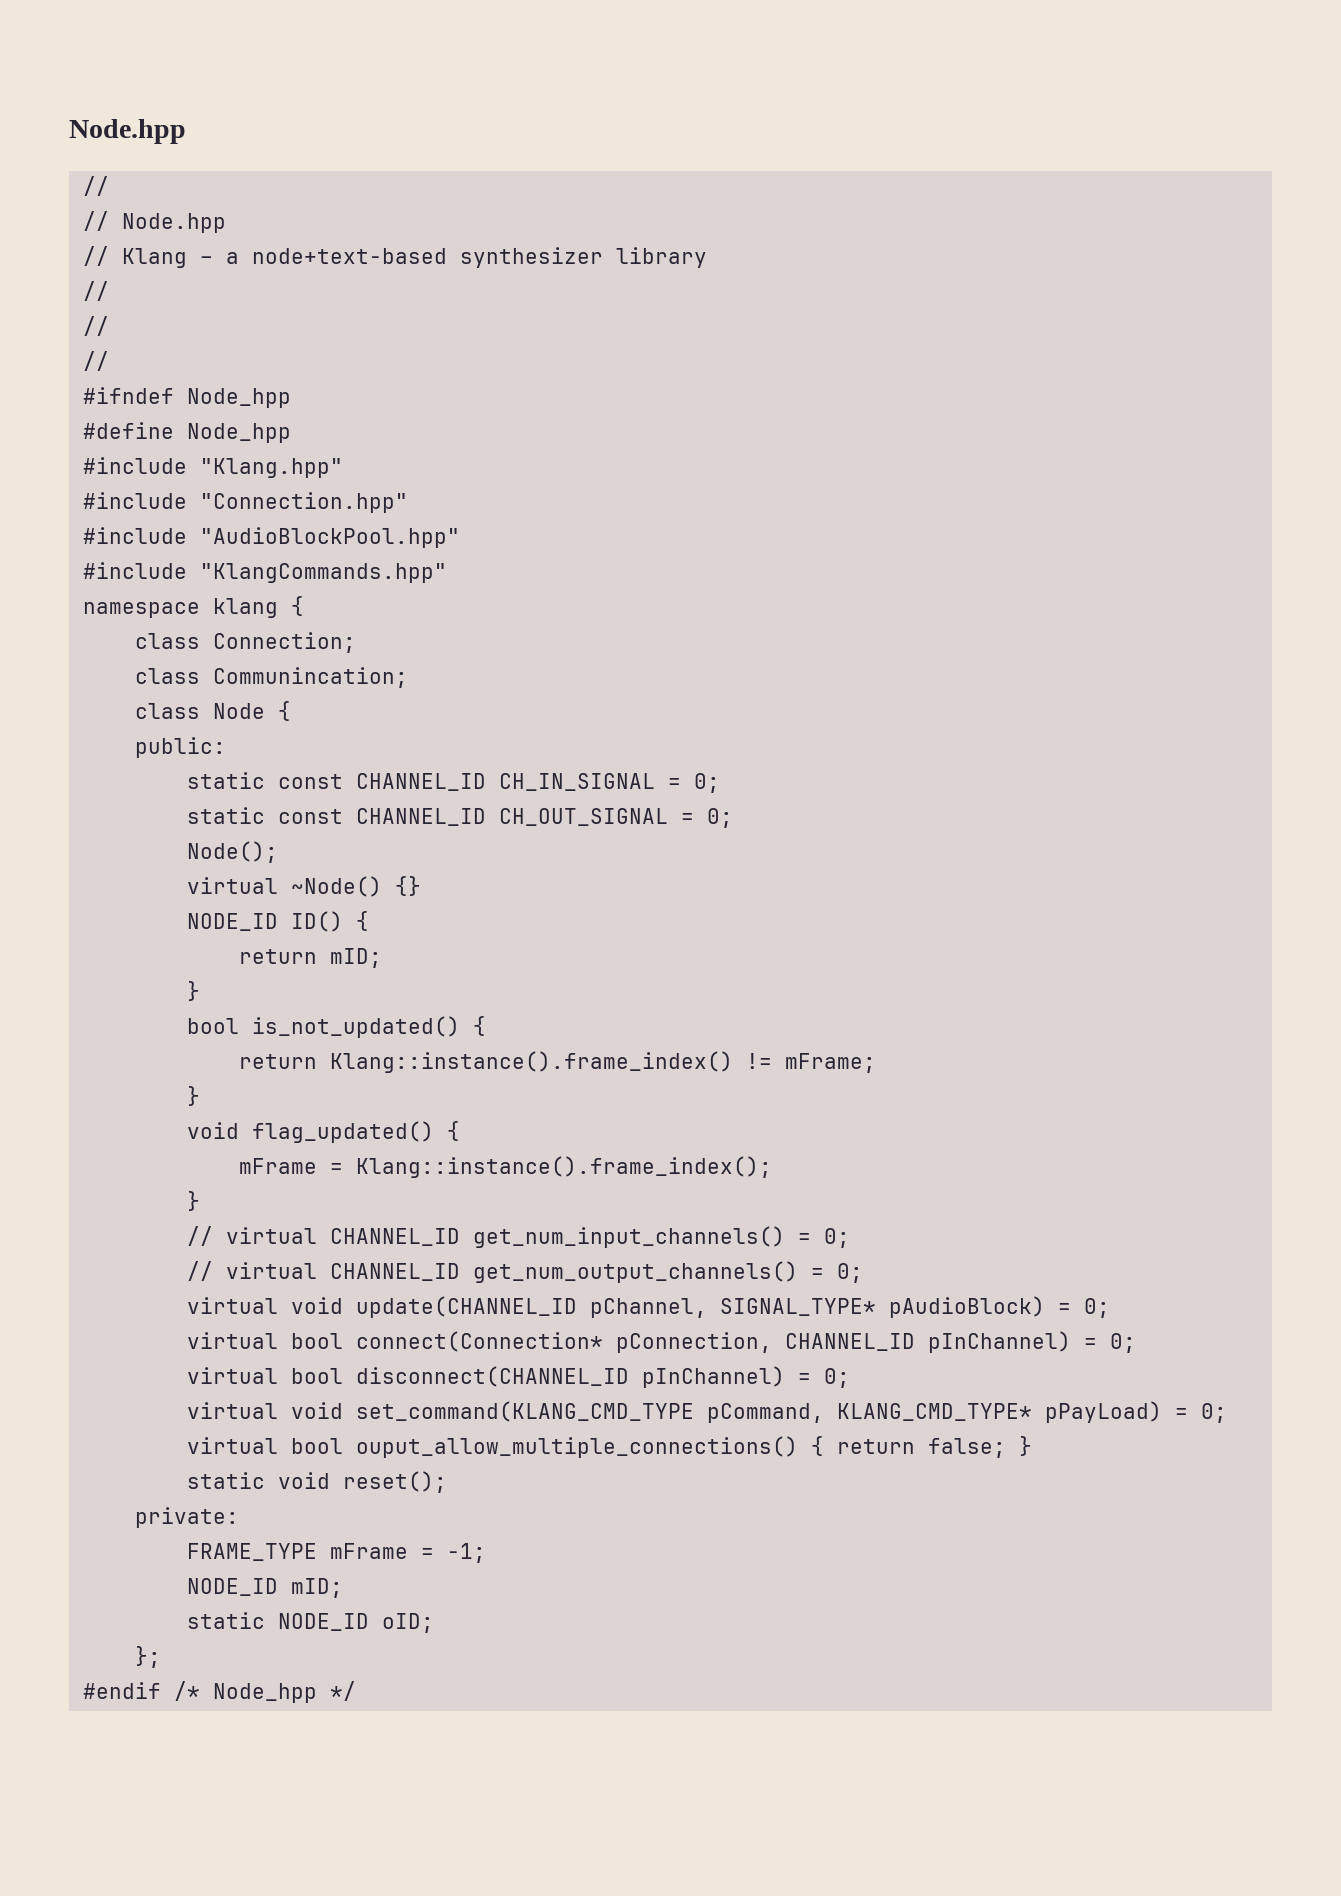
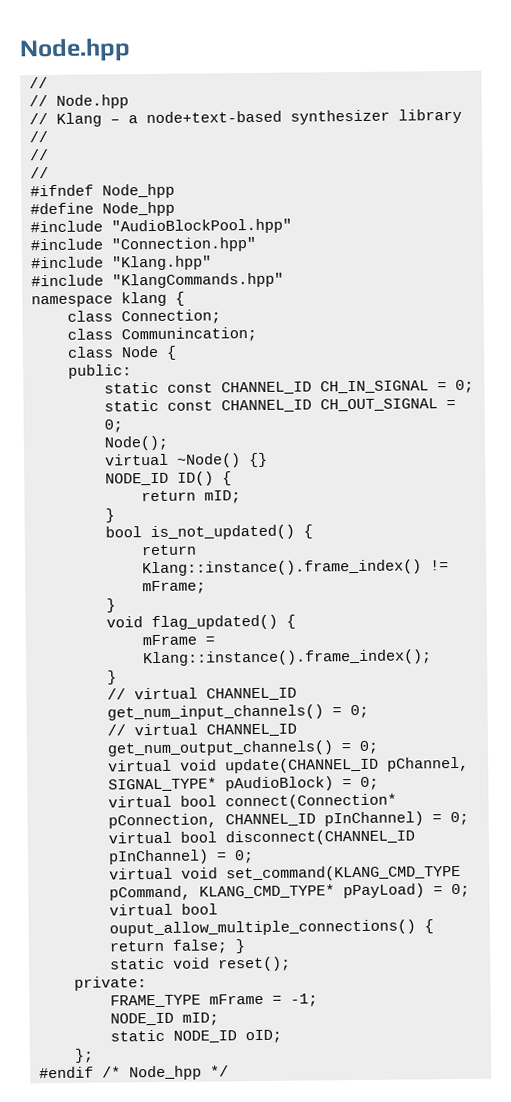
- #include "Klang.hpp"
+ #include "AudioBlockPool.hpp"
- #include "AudioBlockPool.hpp"
+ #include "Klang.hpp"

